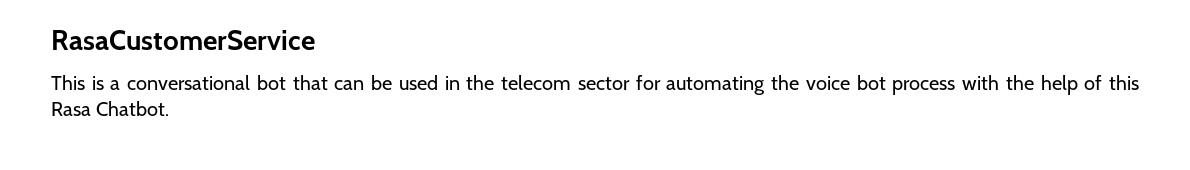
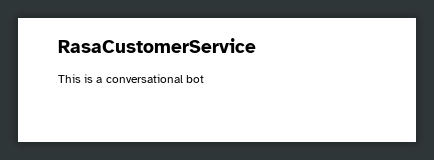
- This is a conversational bot that can be used in the telecom sector for automating the voice bot process with the help of this Rasa Chatbot.
+ This is a conversational bot

